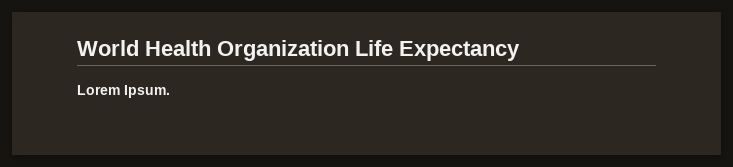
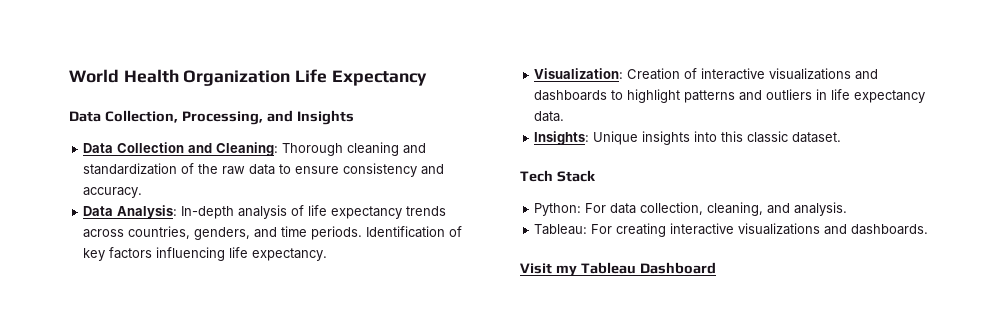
- Lorem Ipsum.
+ Data Collection, Processing, and Insights
+ Data Collection and Cleaning: Thorough cleaning and standardization of the raw data to ensure consistency and accuracy.
+ Data Analysis: In-depth analysis of life expectancy trends across countries, genders, and time periods. Identification of key factors influencing life expectancy.
+ Visualization: Creation of interactive visualizations and dashboards to highlight patterns and outliers in life expectancy data.
+ Insights: Unique insights into this classic dataset.
+ Tech Stack
+ Python: For data collection, cleaning, and analysis.
+ Tableau: For creating interactive visualizations and dashboards.
+ Visit my Tableau Dashboard

